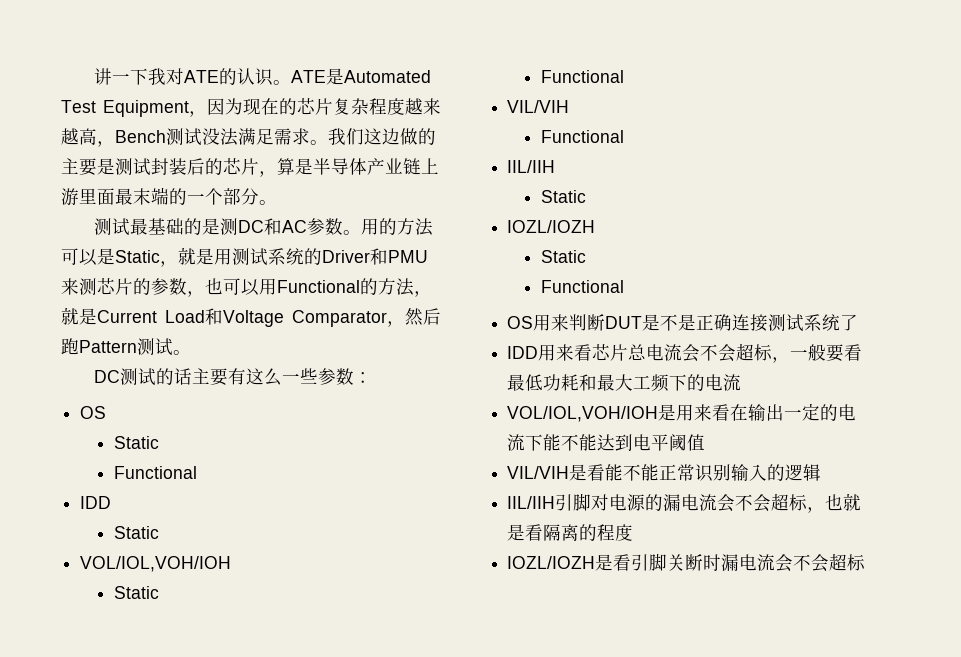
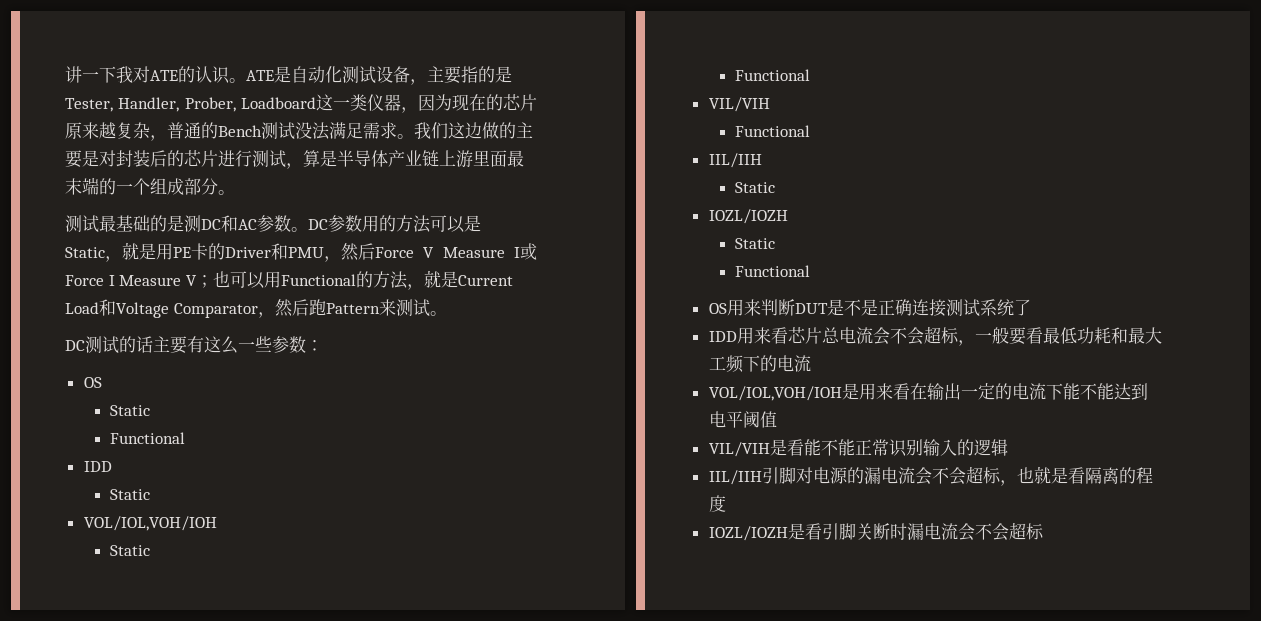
- ATE是Automated Test Equipment，因为现在的芯片复杂程度越来越高，Bench测试没法满足需求。
+ ATE是自动化测试设备，主要指的是Tester, Handler, Prober, Loadboard这一类仪器，因为现在的芯片原来越复杂，普通的Bench测试没法满足需求。
- 我们这边做的主要是测试封装后的芯片，算是半导体产业链上游里面最末端的一个部分。
+ 我们这边做的主要是对封装后的芯片进行测试，算是半导体产业链上游里面最末端的一个组成部分。
- 用的方法可以是Static，就是用测试系统的Driver和PMU来测芯片的参数，也可以用Functional的方法，就是Current Load和Voltage Comparator，然后跑Pattern测试。
+ DC参数用的方法可以是Static，就是用PE卡的Driver和PMU，然后Force V Measure I或Force I Measure V；也可以用Functional的方法，就是Current Load和Voltage Comparator，然后跑Pattern来测试。

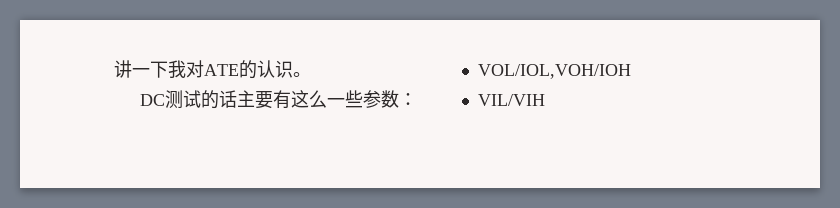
- ATE是自动化测试设备，主要指的是Tester, Handler, Prober, Loadboard这一类仪器，因为现在的芯片原来越复杂，普通的Bench测试没法满足需求。我们这边做的主要是对封装后的芯片进行测试，算是半导体产业链上游里面最末端的一个组成部分。
- 测试最基础的是测DC和AC参数。DC参数用的方法可以是Static，就是用PE卡的Driver和PMU，然后Force V Measure I或Force I Measure V；也可以用Functional的方法，就是Current Load和Voltage Comparator，然后跑Pattern来测试。
  DC测试的话主要有这么一些参数：
- OS
- Static
- Functional
- IDD
- Static
  VOL/IOL,VOH/IOH
- Static
- Functional
  VIL/VIH
- Functional
- IIL/IIH
- Static
- IOZL/IOZH
- Static
- Functional
- OS用来判断DUT是不是正确连接测试系统了
- IDD用来看芯片总电流会不会超标，一般要看最低功耗和最大工频下的电流
- VOL/IOL,VOH/IOH是用来看在输出一定的电流下能不能达到电平阈值
- VIL/VIH是看能不能正常识别输入的逻辑
- IIL/IIH引脚对电源的漏电流会不会超标，也就是看隔离的程度
- IOZL/IOZH是看引脚关断时漏电流会不会超标

